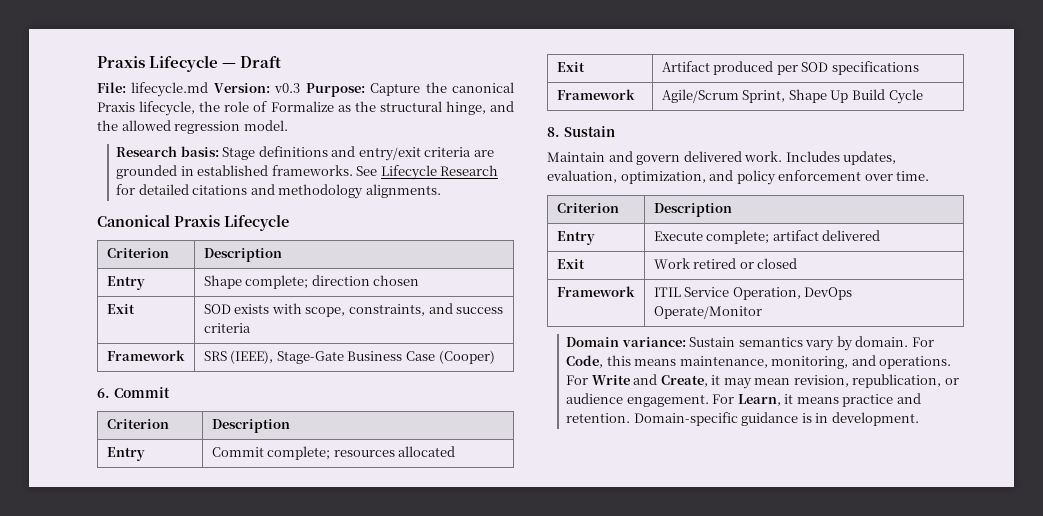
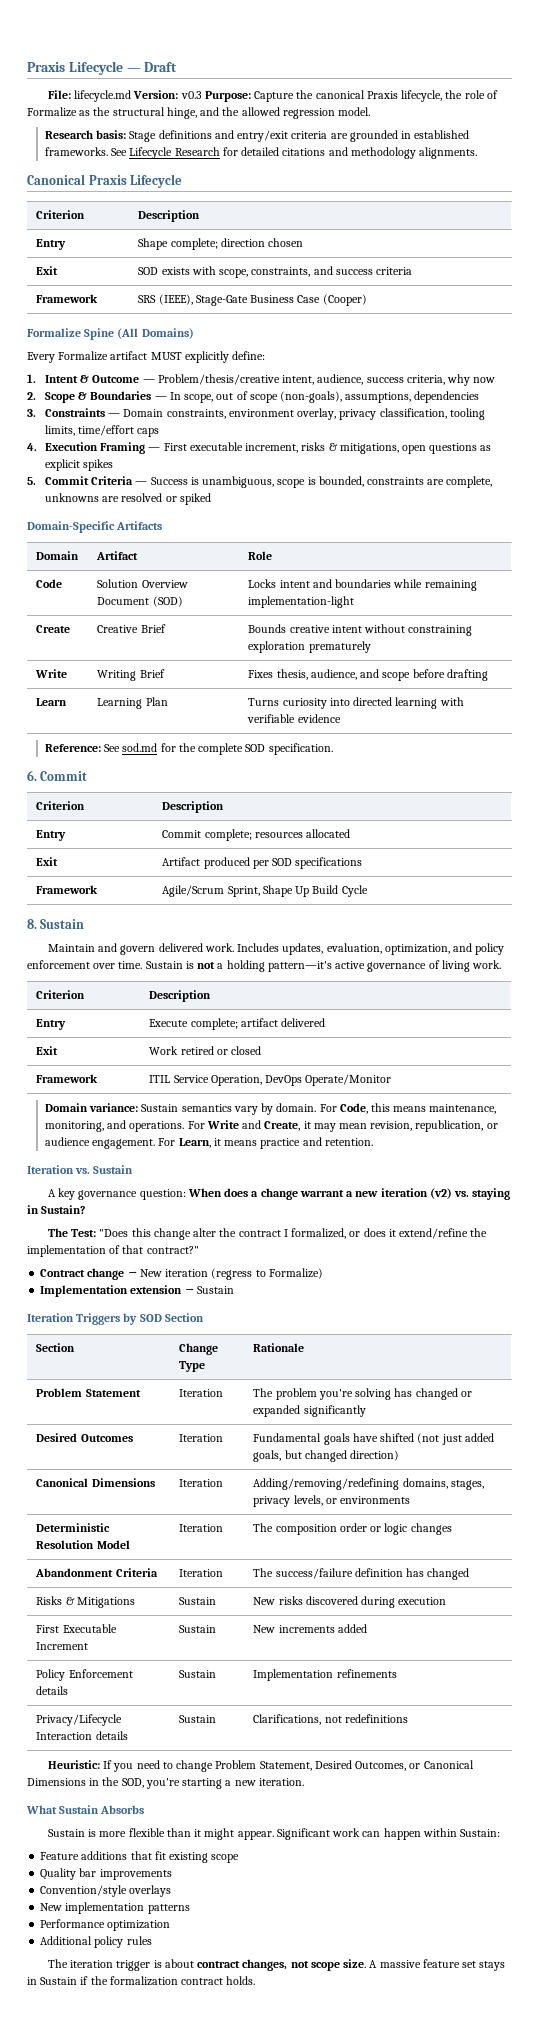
+ Formalize Spine (All Domains)
+ Every Formalize artifact MUST explicitly define:
+ 1. Intent & Outcome — Problem/thesis/creative intent, audience, success criteria, why now
+ 2. Scope & Boundaries — In scope, out of scope (non-goals), assumptions, dependencies
+ 3. Constraints — Domain constraints, environment overlay, privacy classification, tooling limits, time/effort caps
+ 4. Execution Framing — First executable increment, risks & mitigations, open questions as explicit spikes
+ 5. Commit Criteria — Success is unambiguous, scope is bounded, constraints are complete, unknowns are resolved or spiked
+ Domain-Specific Artifacts
+ Domain | Artifact | Role
+ Code | Solution Overview Document (SOD) | Locks intent and boundaries while remaining implementation-light
+ Create | Creative Brief | Bounds creative intent without constraining exploration prematurely
+ Write | Writing Brief | Fixes thesis, audience, and scope before drafting
+ Learn | Learning Plan | Turns curiosity into directed learning with verifiable evidence
+ Reference: See sod.md for the complete SOD specification.
+ Sustain is not a holding pattern—it's active governance of living work.
- For Learn, it means practice and retention. Domain-specific guidance is in development.
+ For Learn, it means practice and retention.
+ Iteration vs. Sustain
+ A key governance question: When does a change warrant a new iteration (v2) vs. staying in Sustain?
+ The Test: "Does this change alter the contract I formalized, or does it extend/refine the implementation of that contract?"
+ Contract change → New iteration (regress to Formalize)
+ Implementation extension → Sustain
+ Iteration Triggers by SOD Section
+ Section | Change Type | Rationale
+ Problem Statement | Iteration | The problem you're solving has changed or expanded significantly
+ Desired Outcomes | Iteration | Fundamental goals have shifted (not just added goals, but changed direction)
+ Canonical Dimensions | Iteration | Adding/removing/redefining domains, stages, privacy levels, or environments
+ Deterministic Resolution Model | Iteration | The composition order or logic changes
+ Abandonment Criteria | Iteration | The success/failure definition has changed
+ Risks & Mitigations | Sustain | New risks discovered during execution
+ First Executable Increment | Sustain | New increments added
+ Policy Enforcement details | Sustain | Implementation refinements
+ Privacy/Lifecycle Interaction details | Sustain | Clarifications, not redefinitions
+ Heuristic: If you need to change Problem Statement, Desired Outcomes, or Canonical Dimensions in the SOD, you're starting a new iteration.
+ What Sustain Absorbs
+ Sustain is more flexible than it might appear. Significant work can happen within Sustain:
+ Feature additions that fit existing scope
+ Quality bar improvements
+ Convention/style overlays
+ New implementation patterns
+ Performance optimization
+ Additional policy rules
+ The iteration trigger is about contract changes, not scope size. A massive feature set stays in Sustain if the formalization contract holds.

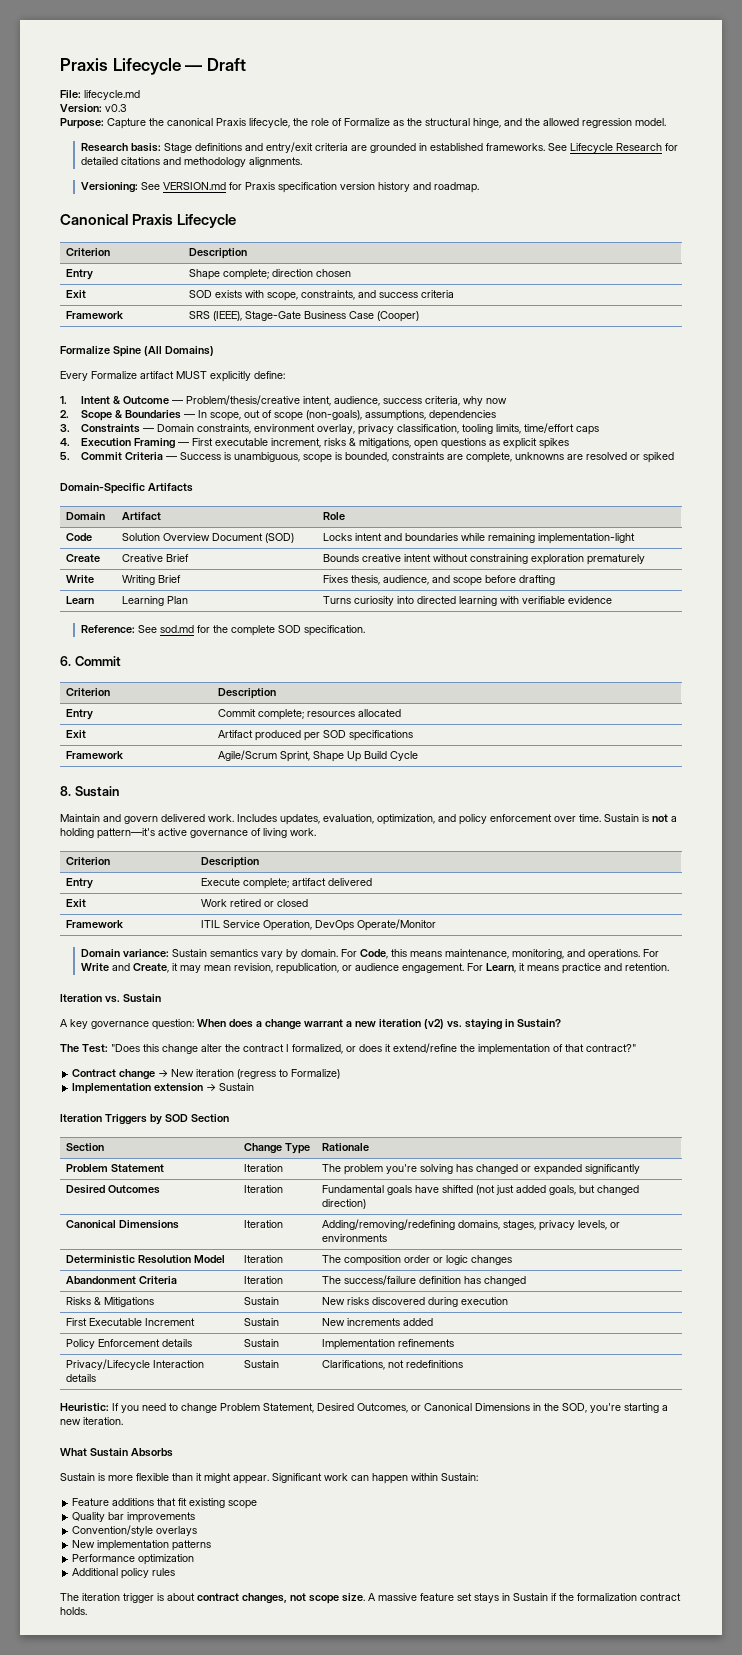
- File: lifecycle.md Version: v0.3 Purpose: Capture the canonical Praxis lifecycle, the role of Formalize as the structural hinge, and the allowed regression model.
+ File: lifecycle.md
+ Version: v0.3
+ Purpose: Capture the canonical Praxis lifecycle, the role of Formalize as the structural hinge, and the allowed regression model.
+ Versioning: See VERSION.md for Praxis specification version history and roadmap.

